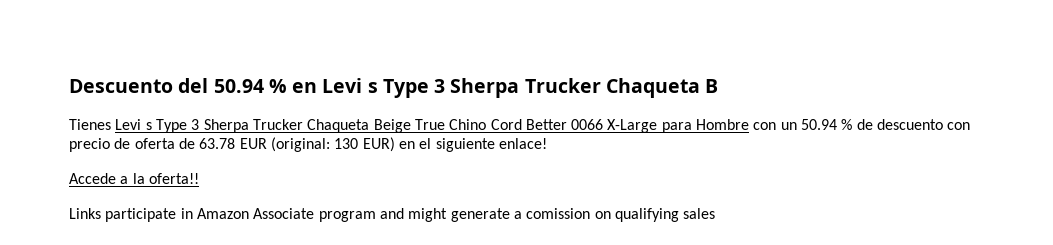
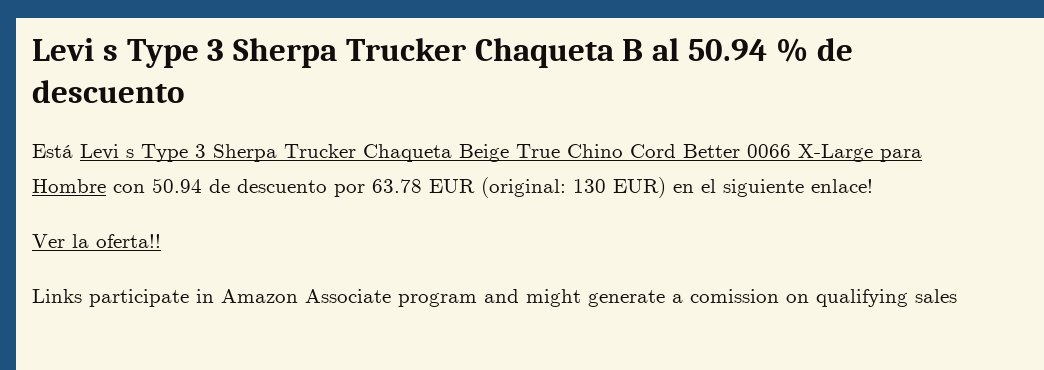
- Descuento del 50.94 % en Levi s Type 3 Sherpa Trucker Chaqueta B
- Tienes Levi s Type 3 Sherpa Trucker Chaqueta Beige True Chino Cord Better 0066 X-Large para Hombre con un 50.94 % de descuento con precio de oferta de 63.78 EUR (original: 130 EUR) en el siguiente enlace!
+ Levi s Type 3 Sherpa Trucker Chaqueta B al 50.94 % de descuento
+ Está Levi s Type 3 Sherpa Trucker Chaqueta Beige True Chino Cord Better 0066 X-Large para Hombre con 50.94 de descuento por 63.78 EUR (original: 130 EUR) en el siguiente enlace!
- Accede a la oferta!!
+ Ver la oferta!!

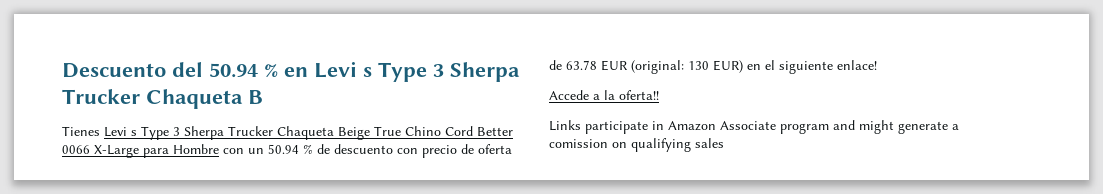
- Levi s Type 3 Sherpa Trucker Chaqueta B al 50.94 % de descuento
- Está Levi s Type 3 Sherpa Trucker Chaqueta Beige True Chino Cord Better 0066 X-Large para Hombre con 50.94 de descuento por 63.78 EUR (original: 130 EUR) en el siguiente enlace!
+ Descuento del 50.94 % en Levi s Type 3 Sherpa Trucker Chaqueta B
+ Tienes Levi s Type 3 Sherpa Trucker Chaqueta Beige True Chino Cord Better 0066 X-Large para Hombre con un 50.94 % de descuento con precio de oferta de 63.78 EUR (original: 130 EUR) en el siguiente enlace!
- Ver la oferta!!
+ Accede a la oferta!!

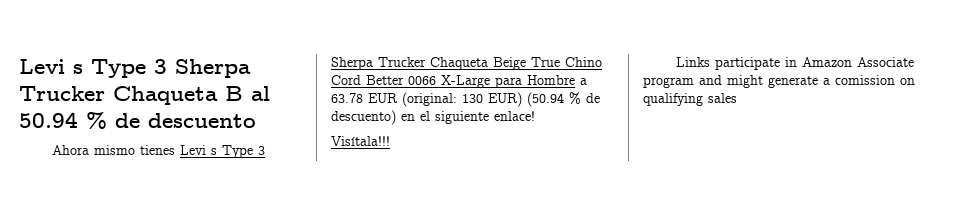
- Descuento del 50.94 % en Levi s Type 3 Sherpa Trucker Chaqueta B
- Tienes Levi s Type 3 Sherpa Trucker Chaqueta Beige True Chino Cord Better 0066 X-Large para Hombre con un 50.94 % de descuento con precio de oferta de 63.78 EUR (original: 130 EUR) en el siguiente enlace!
+ Levi s Type 3 Sherpa Trucker Chaqueta B al 50.94 % de descuento
+ Ahora mismo tienes Levi s Type 3 Sherpa Trucker Chaqueta Beige True Chino Cord Better 0066 X-Large para Hombre a 63.78 EUR (original: 130 EUR) (50.94 % de descuento) en el siguiente enlace!
- Accede a la oferta!!
+ Visítala!!!

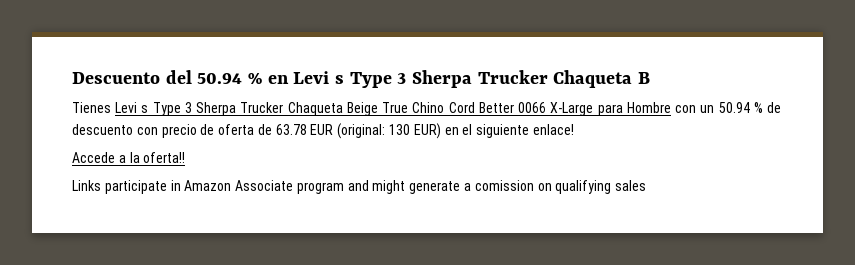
- Levi s Type 3 Sherpa Trucker Chaqueta B al 50.94 % de descuento
- Ahora mismo tienes Levi s Type 3 Sherpa Trucker Chaqueta Beige True Chino Cord Better 0066 X-Large para Hombre a 63.78 EUR (original: 130 EUR) (50.94 % de descuento) en el siguiente enlace!
+ Descuento del 50.94 % en Levi s Type 3 Sherpa Trucker Chaqueta B
+ Tienes Levi s Type 3 Sherpa Trucker Chaqueta Beige True Chino Cord Better 0066 X-Large para Hombre con un 50.94 % de descuento con precio de oferta de 63.78 EUR (original: 130 EUR) en el siguiente enlace!
- Visítala!!!
+ Accede a la oferta!!

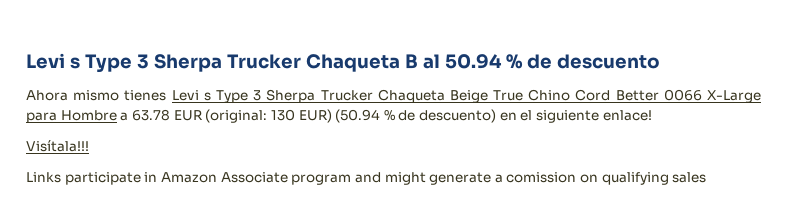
- Descuento del 50.94 % en Levi s Type 3 Sherpa Trucker Chaqueta B
- Tienes Levi s Type 3 Sherpa Trucker Chaqueta Beige True Chino Cord Better 0066 X-Large para Hombre con un 50.94 % de descuento con precio de oferta de 63.78 EUR (original: 130 EUR) en el siguiente enlace!
+ Levi s Type 3 Sherpa Trucker Chaqueta B al 50.94 % de descuento
+ Ahora mismo tienes Levi s Type 3 Sherpa Trucker Chaqueta Beige True Chino Cord Better 0066 X-Large para Hombre a 63.78 EUR (original: 130 EUR) (50.94 % de descuento) en el siguiente enlace!
- Accede a la oferta!!
+ Visítala!!!

